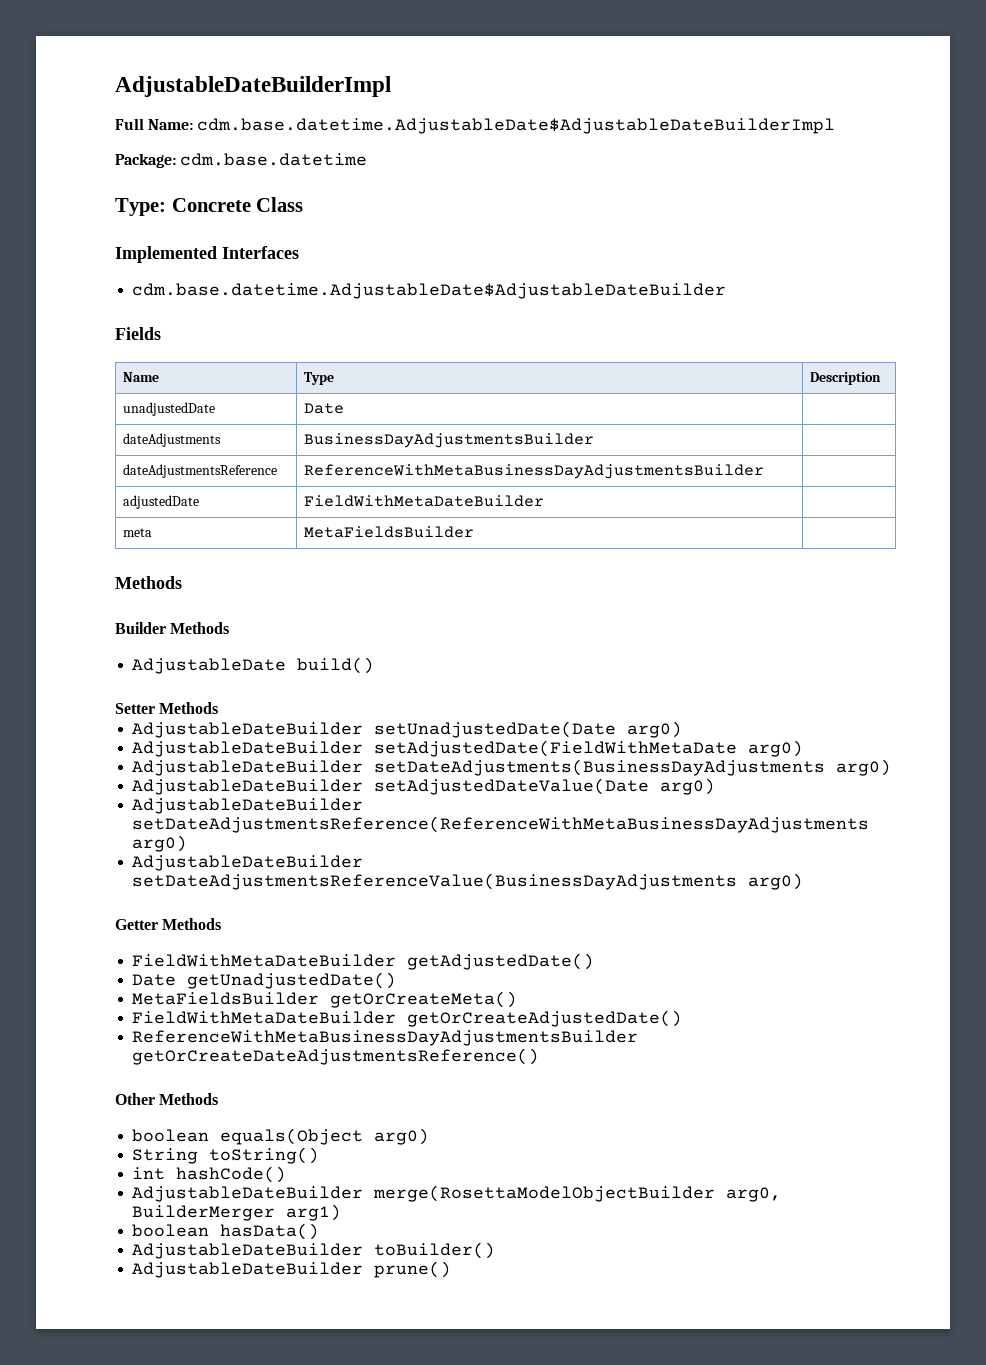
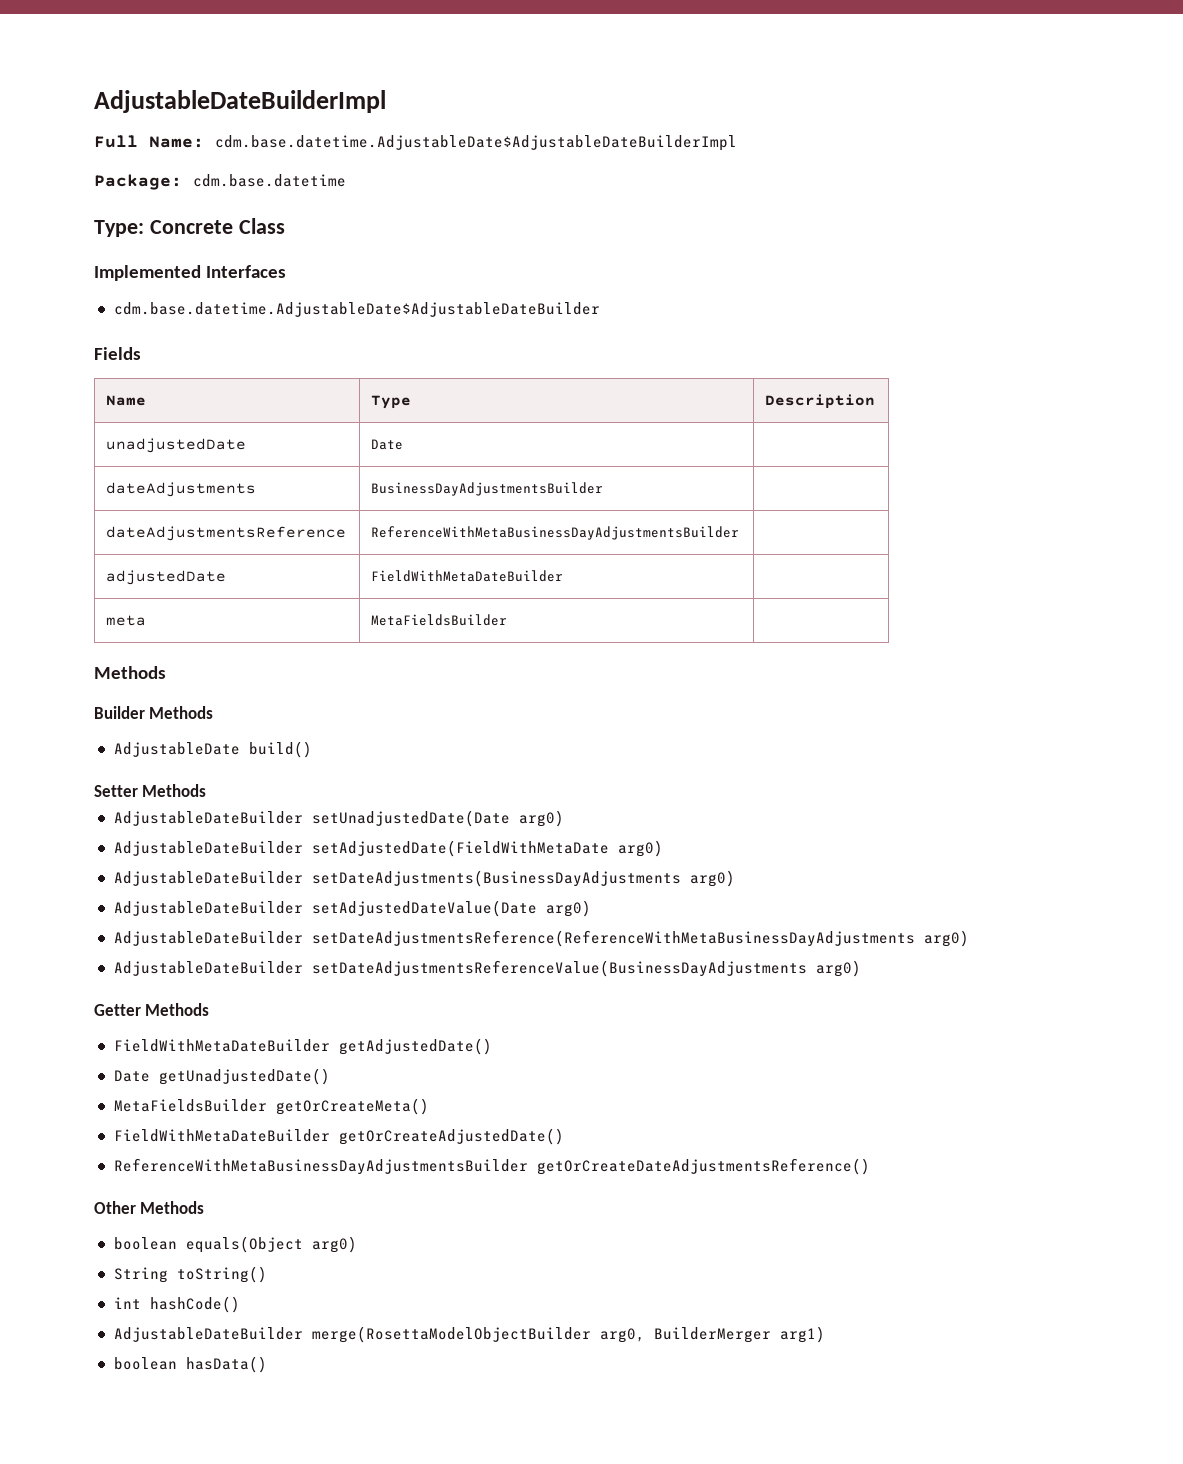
- AdjustableDateBuilder toBuilder()
- AdjustableDateBuilder prune()

